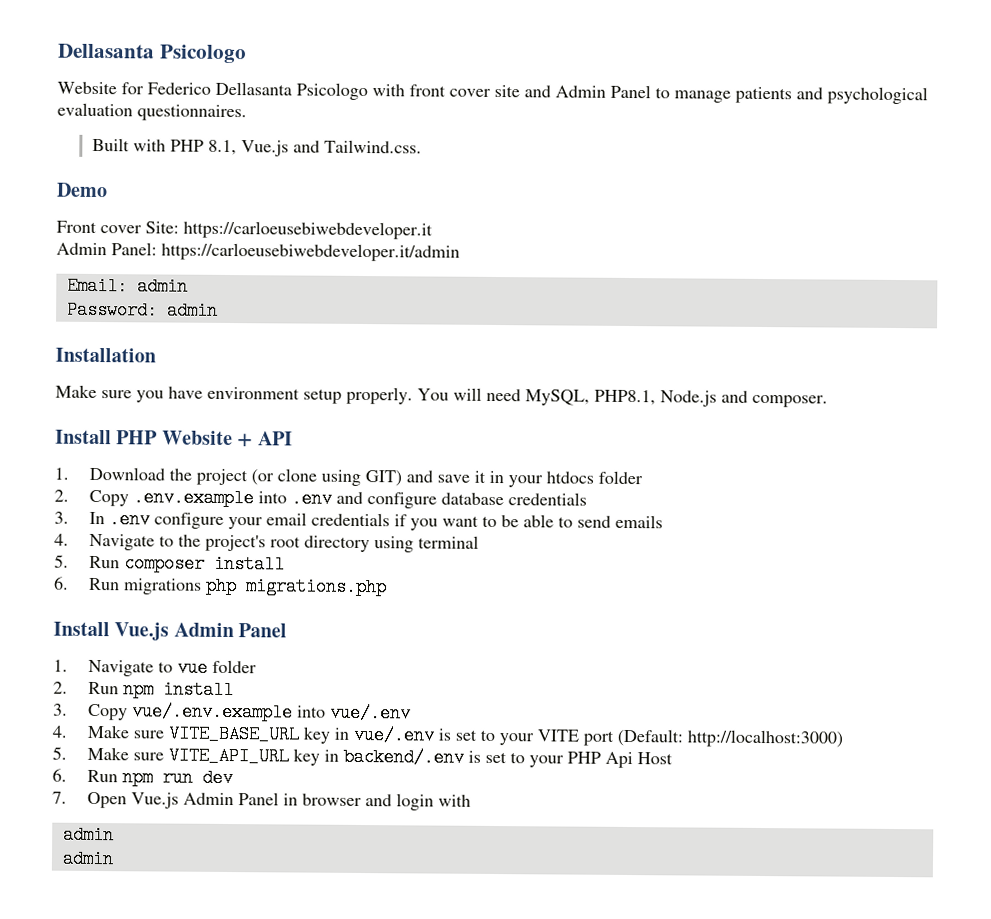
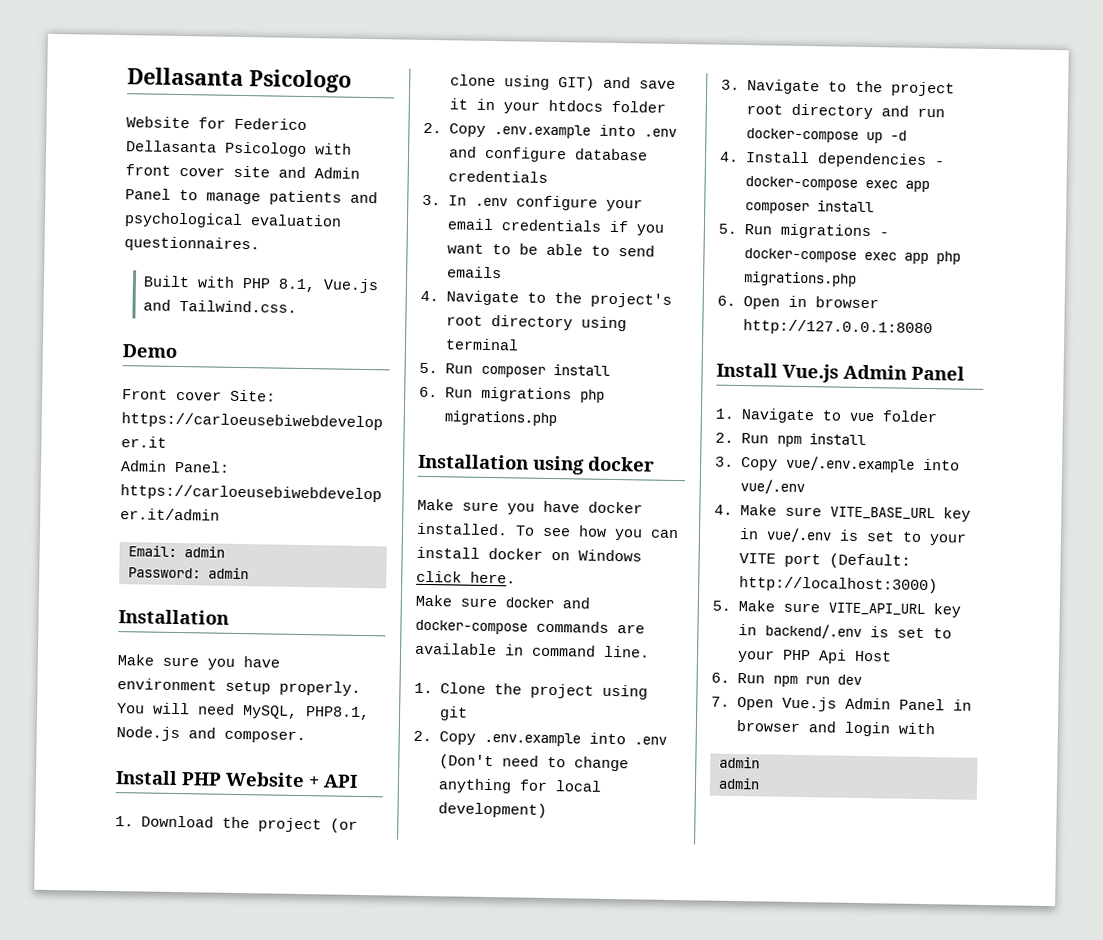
+ Installation using docker
+ Make sure you have docker installed. To see how you can install docker on Windows click here.
+ Make sure docker and docker-compose commands are available in command line.
+ 1. Clone the project using git
+ 2. Copy .env.example into .env (Don't need to change anything for local development)
+ 3. Navigate to the project root directory and run docker-compose up -d
+ 4. Install dependencies - docker-compose exec app composer install
+ 5. Run migrations - docker-compose exec app php migrations.php
+ 6. Open in browser http://127.0.0.1:8080

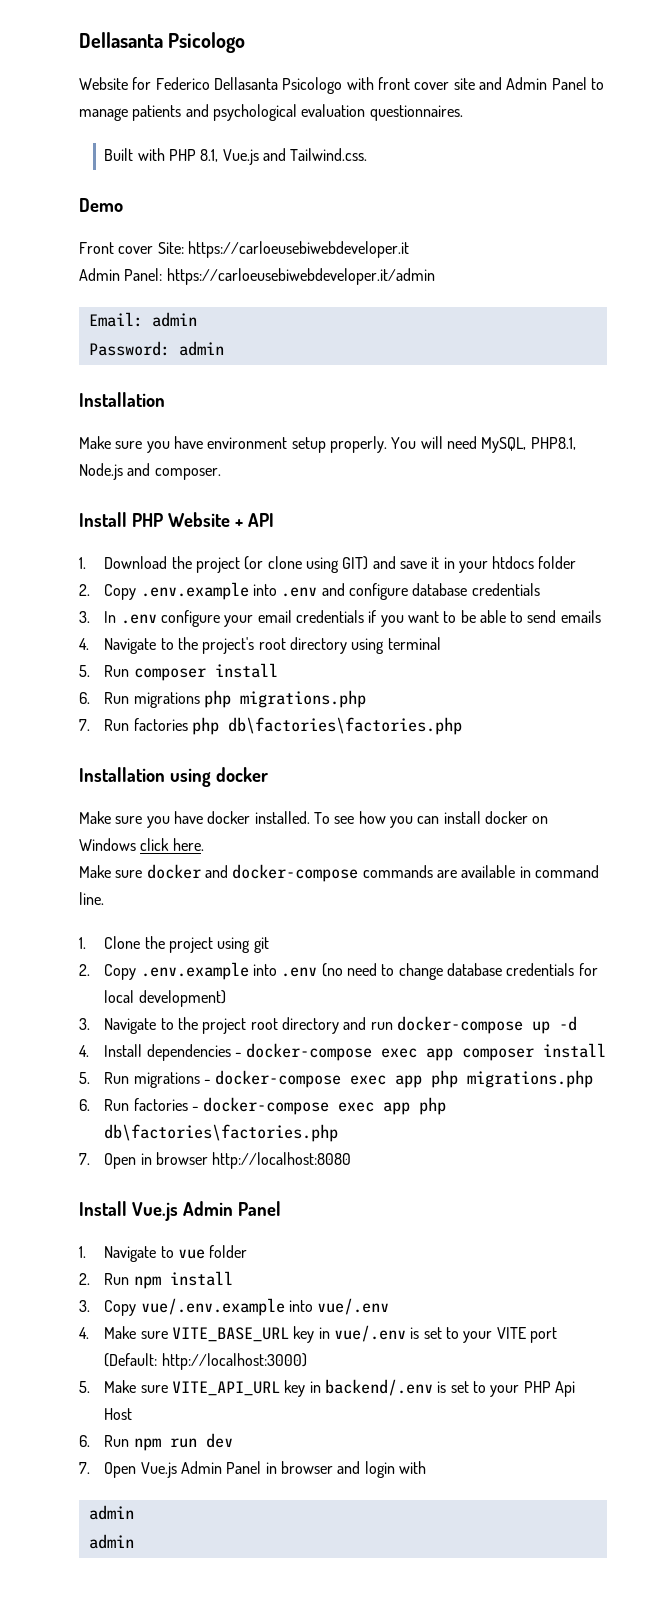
+ 7. Run factories php db\factories\factories.php
- 2. Copy .env.example into .env (Don't need to change anything for local development)
+ 2. Copy .env.example into .env (no need to change database credentials for local development)
- 6. Open in browser http://127.0.0.1:8080
+ 6. Run factories - docker-compose exec app php db\factories\factories.php
+ 7. Open in browser http://localhost:8080

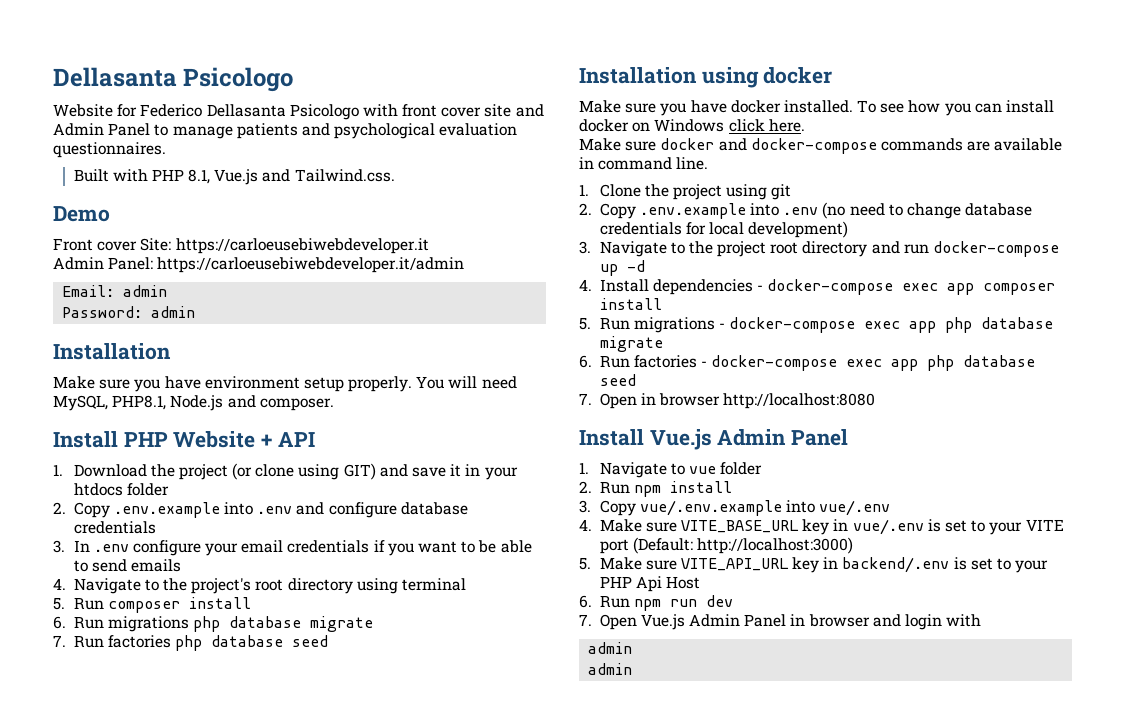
- 6. Run migrations php migrations.php
+ 6. Run migrations php database migrate
- 7. Run factories php db\factories\factories.php
+ 7. Run factories php database seed
- 5. Run migrations - docker-compose exec app php migrations.php
+ 5. Run migrations - docker-compose exec app php database migrate
- 6. Run factories - docker-compose exec app php db\factories\factories.php
+ 6. Run factories - docker-compose exec app php database seed

